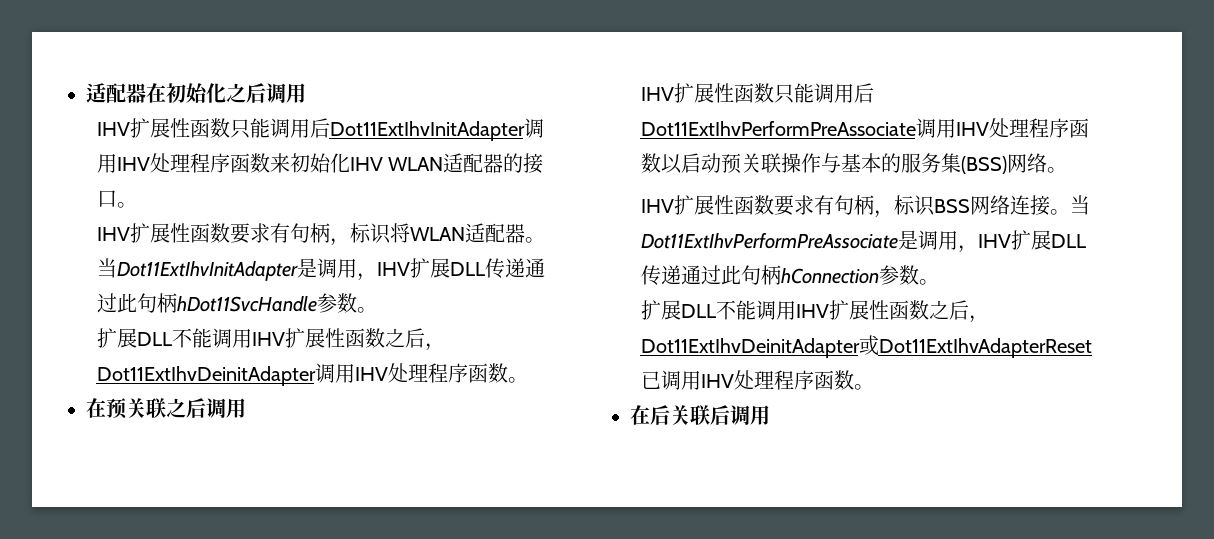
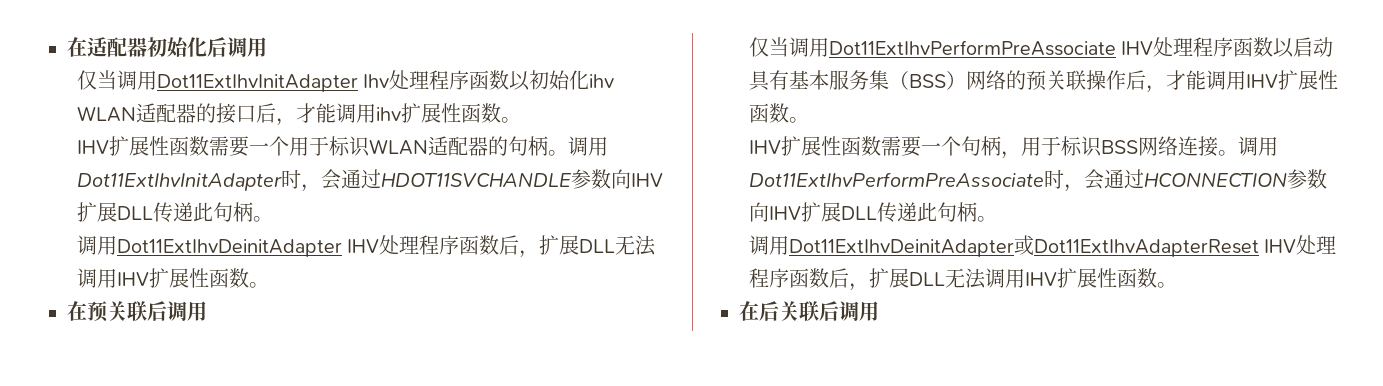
- 适配器在初始化之后调用
- IHV扩展性函数只能调用后Dot11ExtIhvInitAdapter调用IHV处理程序函数来初始化IHV WLAN适配器的接口。
- IHV扩展性函数要求有句柄，标识将WLAN适配器。当Dot11ExtIhvInitAdapter是调用，IHV扩展DLL传递通过此句柄hDot11SvcHandle参数。
- 扩展DLL不能调用IHV扩展性函数之后，Dot11ExtIhvDeinitAdapter调用IHV处理程序函数。
+ 在适配器初始化后调用
+ 仅当调用Dot11ExtIhvInitAdapter Ihv处理程序函数以初始化ihv WLAN适配器的接口后，才能调用ihv扩展性函数。
+ IHV扩展性函数需要一个用于标识WLAN适配器的句柄。调用Dot11ExtIhvInitAdapter时，会通过HDOT11SVCHANDLE参数向IHV扩展DLL传递此句柄。
+ 调用Dot11ExtIhvDeinitAdapter IHV处理程序函数后，扩展DLL无法调用IHV扩展性函数。
- 在预关联之后调用
- IHV扩展性函数只能调用后Dot11ExtIhvPerformPreAssociate调用IHV处理程序函数以启动预关联操作与基本的服务集(BSS)网络。
- IHV扩展性函数要求有句柄，标识BSS网络连接。当Dot11ExtIhvPerformPreAssociate是调用，IHV扩展DLL传递通过此句柄hConnection参数。
- 扩展DLL不能调用IHV扩展性函数之后，Dot11ExtIhvDeinitAdapter或Dot11ExtIhvAdapterReset已调用IHV处理程序函数。
+ 在预关联后调用
+ 仅当调用Dot11ExtIhvPerformPreAssociate IHV处理程序函数以启动具有基本服务集（BSS）网络的预关联操作后，才能调用IHV扩展性函数。
+ IHV扩展性函数需要一个句柄，用于标识BSS网络连接。调用Dot11ExtIhvPerformPreAssociate时，会通过HCONNECTION参数向IHV扩展DLL传递此句柄。
+ 调用Dot11ExtIhvDeinitAdapter或Dot11ExtIhvAdapterReset IHV处理程序函数后，扩展DLL无法调用IHV扩展性函数。

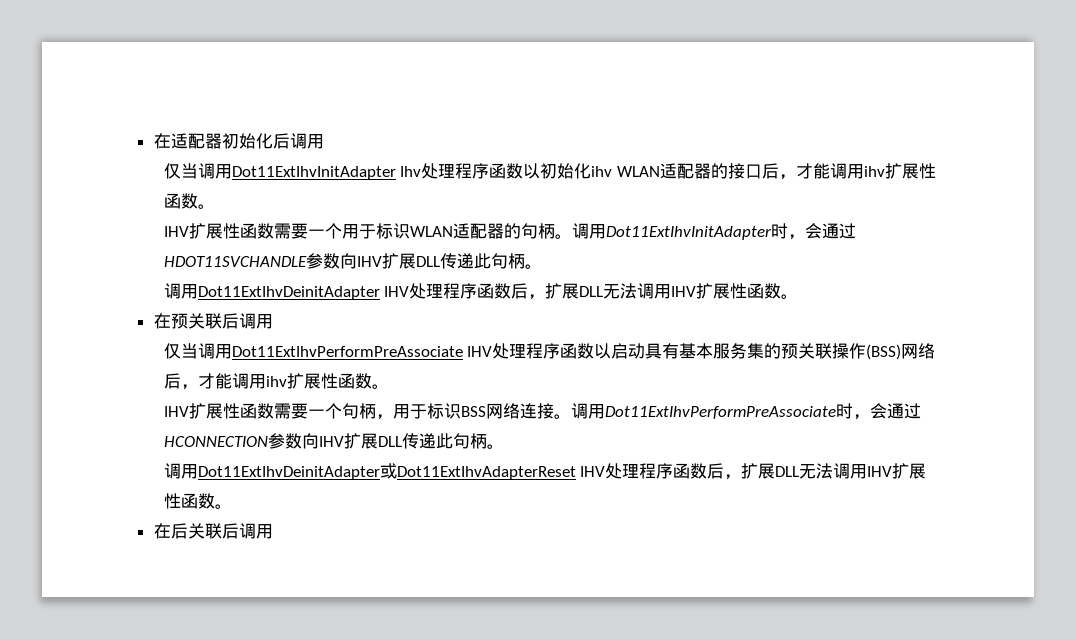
- 仅当调用Dot11ExtIhvPerformPreAssociate IHV处理程序函数以启动具有基本服务集（BSS）网络的预关联操作后，才能调用IHV扩展性函数。
+ 仅当调用Dot11ExtIhvPerformPreAssociate IHV处理程序函数以启动具有基本服务集的预关联操作(BSS)网络后，才能调用ihv扩展性函数。

